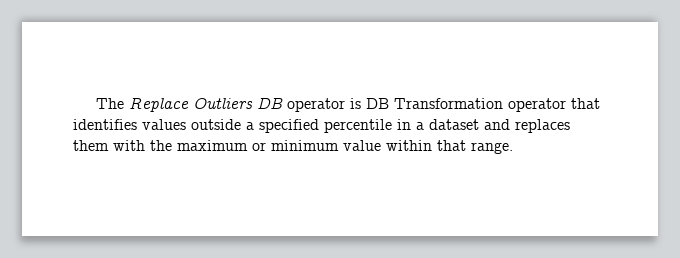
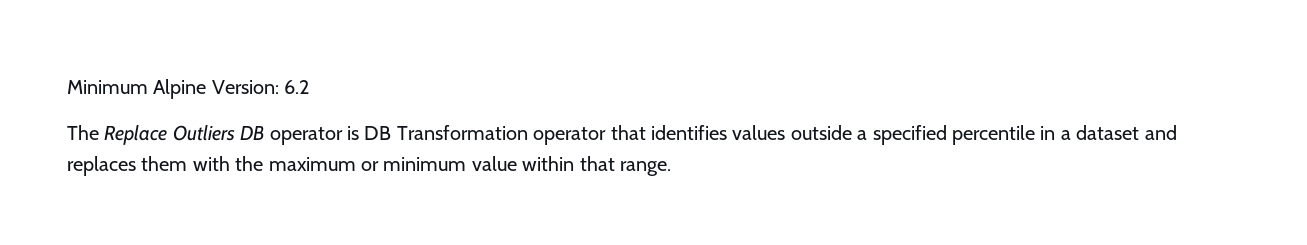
+ Minimum Alpine Version: 6.2

